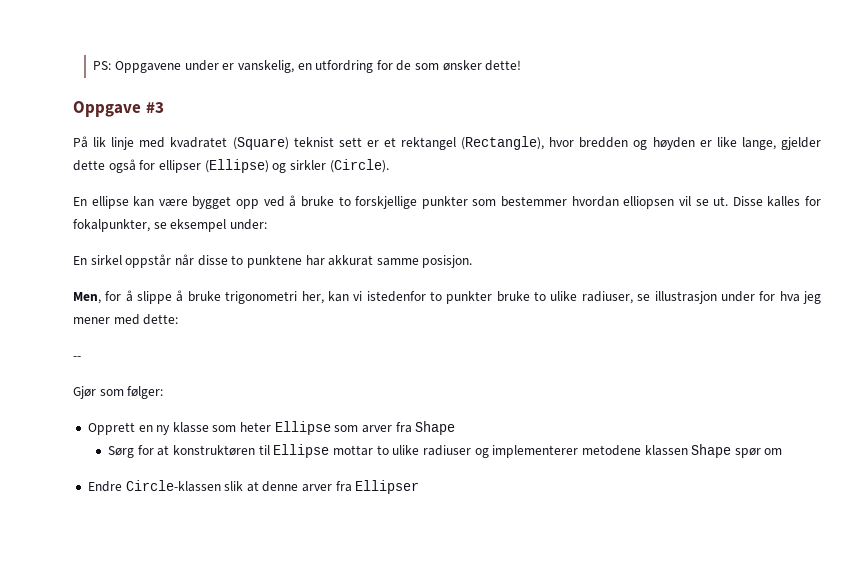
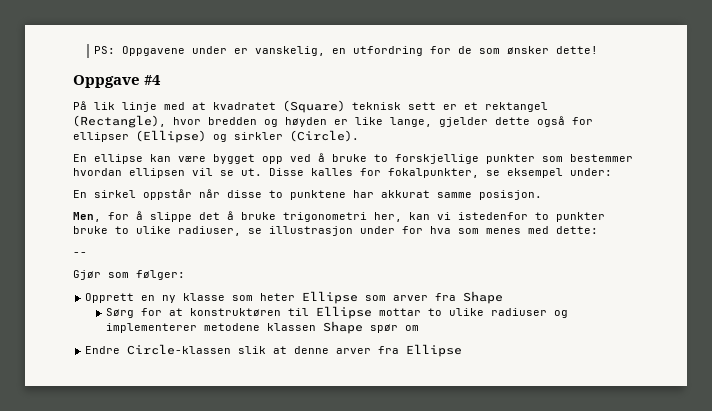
- Oppgave #3
+ Oppgave #4
- På lik linje med kvadratet (Square) teknist sett er et rektangel (Rectangle), hvor bredden og høyden er like lange, gjelder dette også for ellipser (Ellipse) og sirkler (Circle).
+ På lik linje med at kvadratet (Square) teknisk sett er et rektangel (Rectangle), hvor bredden og høyden er like lange, gjelder dette også for ellipser (Ellipse) og sirkler (Circle).
- En ellipse kan være bygget opp ved å bruke to forskjellige punkter som bestemmer hvordan elliopsen vil se ut.
+ En ellipse kan være bygget opp ved å bruke to forskjellige punkter som bestemmer hvordan ellipsen vil se ut.
- Men, for å slippe å bruke trigonometri her, kan vi istedenfor to punkter bruke to ulike radiuser, se illustrasjon under for hva jeg mener med dette:
+ Men, for å slippe det å bruke trigonometri her, kan vi istedenfor to punkter bruke to ulike radiuser, se illustrasjon under for hva som menes med dette:
- Endre Circle-klassen slik at denne arver fra Ellipser
+ Endre Circle-klassen slik at denne arver fra Ellipse

